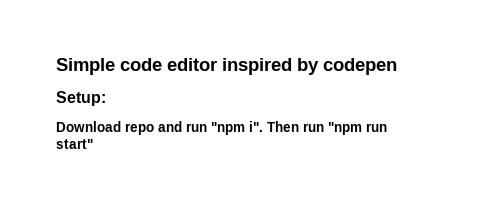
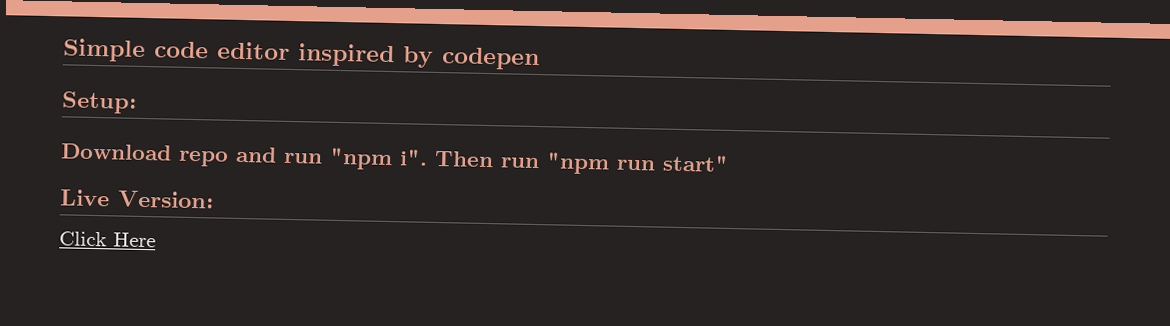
+ Live Version:
+ Click Here

